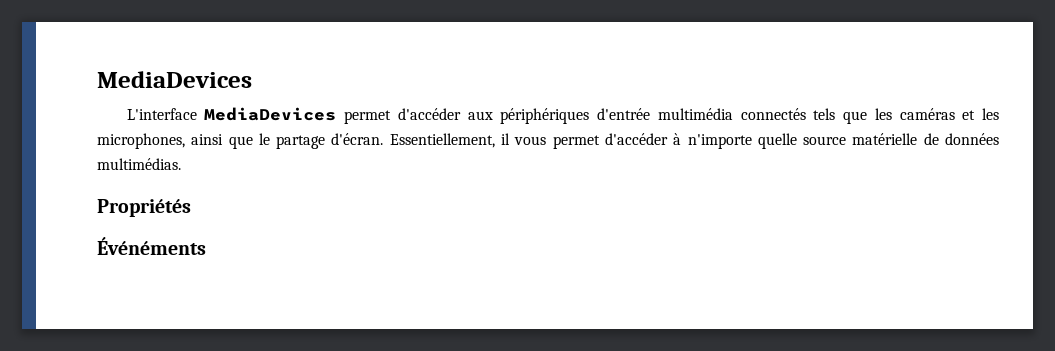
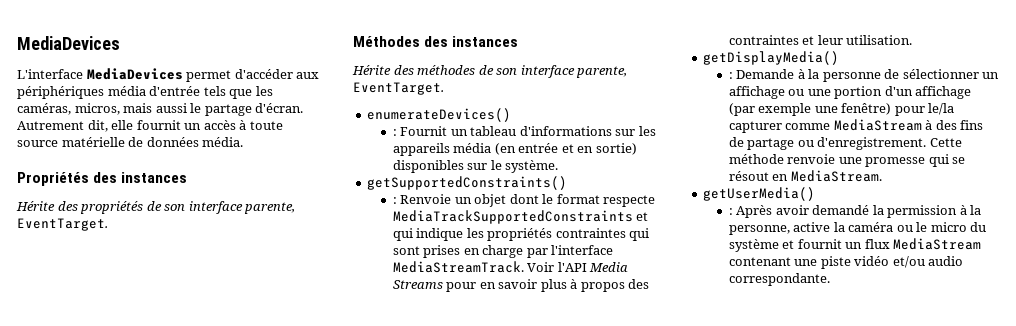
- L'interface MediaDevices permet d'accéder aux périphériques d'entrée multimédia connectés tels que les caméras et les microphones, ainsi que le partage d'écran. Essentiellement, il vous permet d'accéder à n'importe quelle source matérielle de données multimédias.
+ L'interface MediaDevices permet d'accéder aux périphériques média d'entrée tels que les caméras, micros, mais aussi le partage d'écran. Autrement dit, elle fournit un accès à toute source matérielle de données média.
- Propriétés
- Événéments
+ Propriétés des instances
+ Hérite des propriétés de son interface parente, EventTarget.
+ Méthodes des instances
+ Hérite des méthodes de son interface parente, EventTarget.
+ enumerateDevices()
+ : Fournit un tableau d'informations sur les appareils média (en entrée et en sortie) disponibles sur le système.
+ getSupportedConstraints()
+ : Renvoie un objet dont le format respecte MediaTrackSupportedConstraints et qui indique les propriétés contraintes qui sont prises en charge par l'interface MediaStreamTrack. Voir l'API Media Streams pour en savoir plus à propos des contraintes et leur utilisation.
+ getDisplayMedia()
+ : Demande à la personne de sélectionner un affichage ou une portion d'un affichage (par exemple une fenêtre) pour le/la capturer comme MediaStream à des fins de partage ou d'enregistrement. Cette méthode renvoie une promesse qui se résout en MediaStream.
+ getUserMedia()
+ : Après avoir demandé la permission à la personne, active la caméra ou le micro du système et fournit un flux MediaStream contenant une piste vidéo et/ou audio correspondante.

